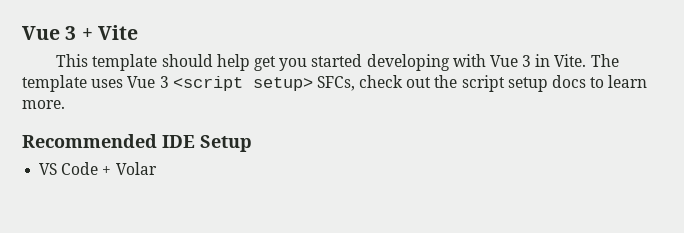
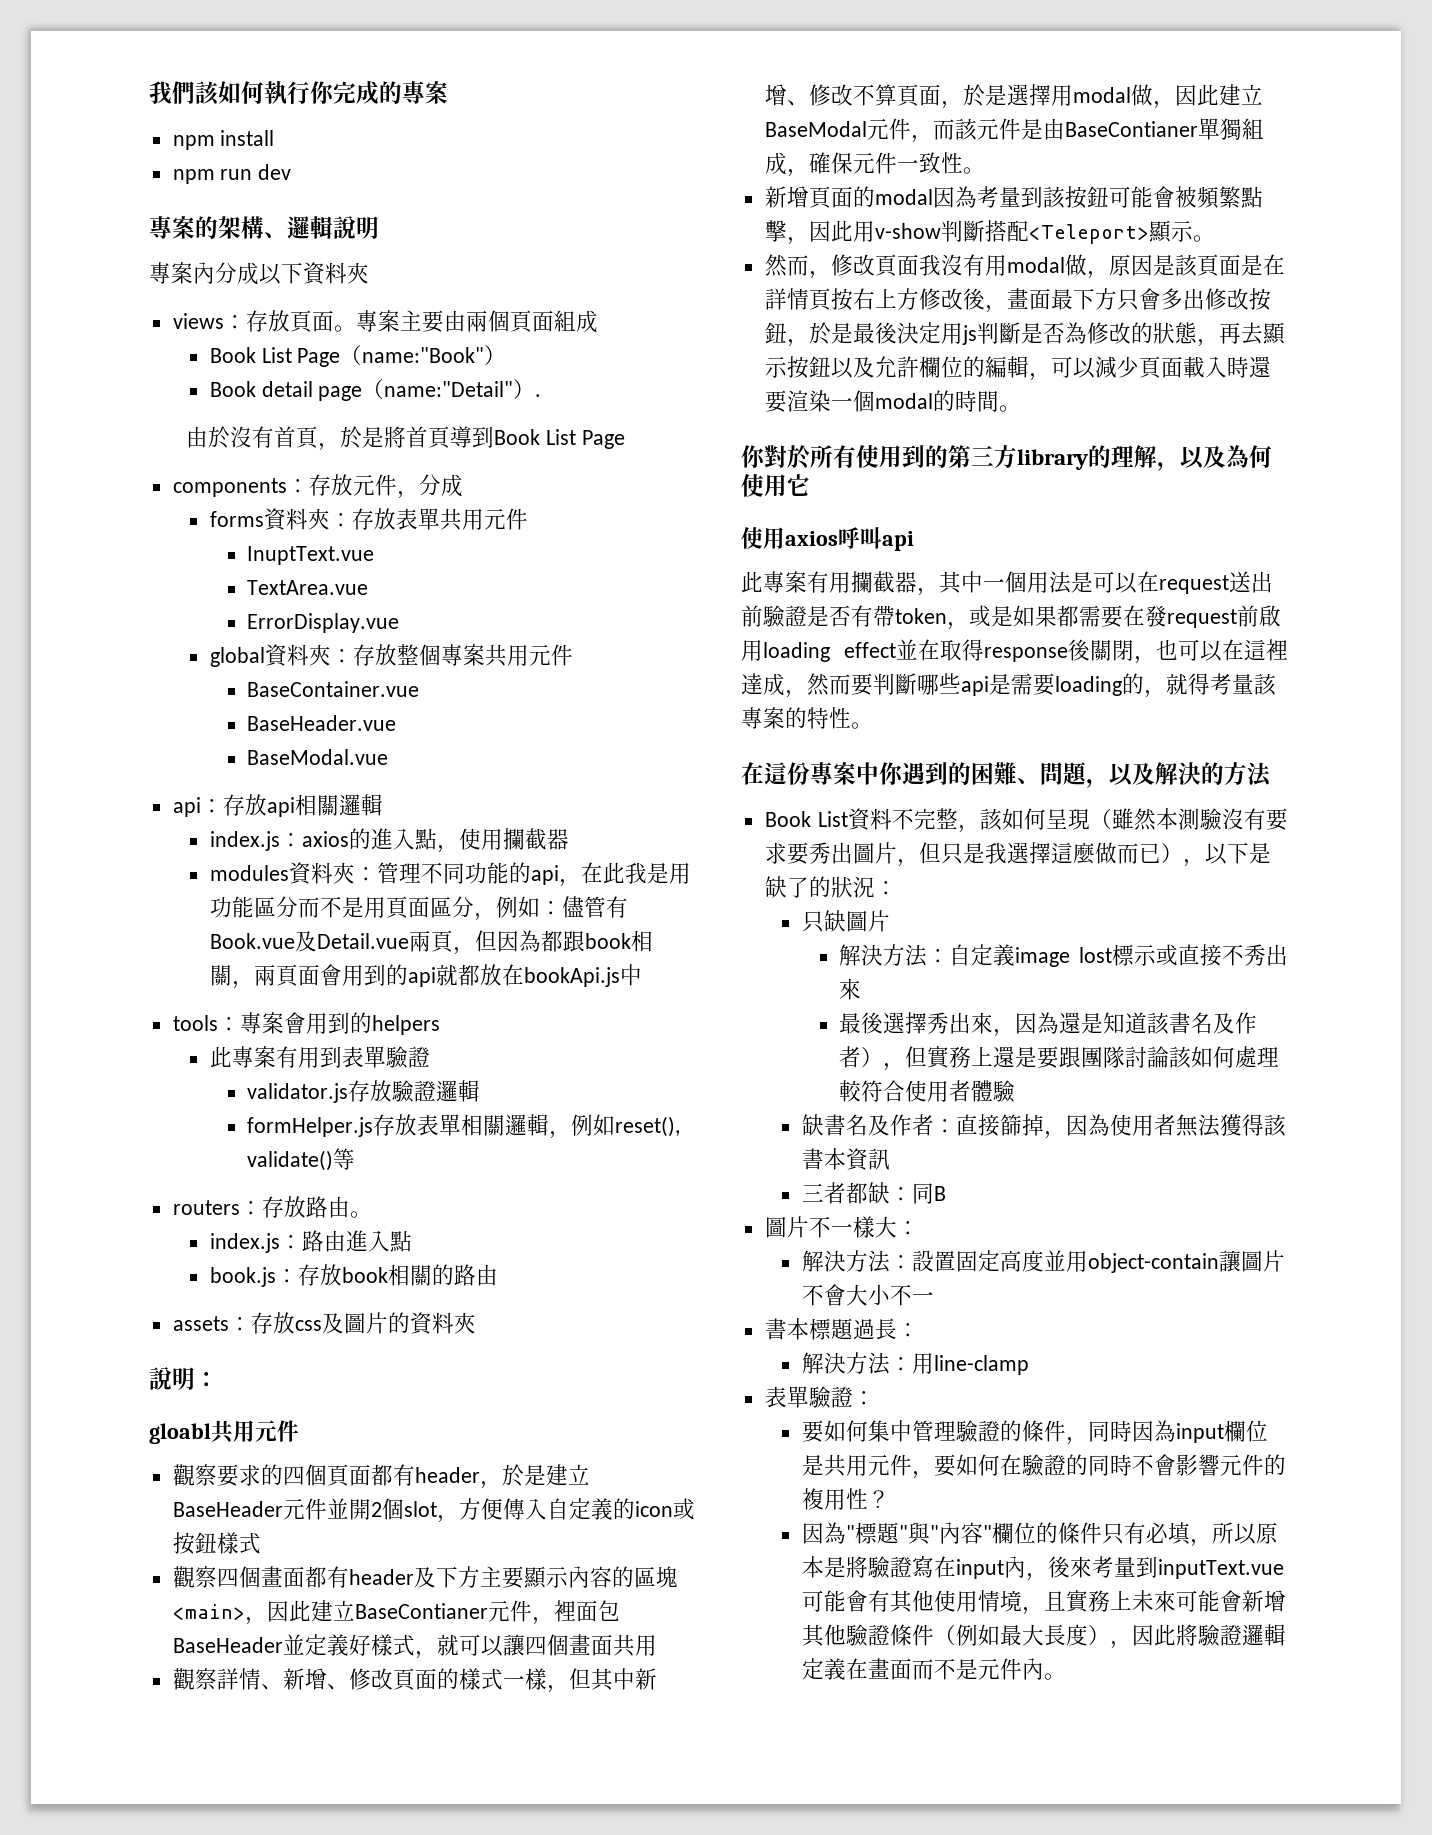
- Vue 3 + Vite
- This template should help get you started developing with Vue 3 in Vite. The template uses Vue 3 <script setup> SFCs, check out the script setup docs to learn more.
- Recommended IDE Setup
- VS Code + Volar
+ 我們該如何執行你完成的專案
+ npm install
+ npm run dev
+ 專案的架構、邏輯說明
+ 專案內分成以下資料夾
+ views：存放頁面。專案主要由兩個頁面組成
+ Book List Page（name:"Book"）
+ Book detail page（name:"Detail"）.
+ 由於沒有首頁，於是將首頁導到Book List Page
+ components：存放元件，分成
+ forms資料夾：存放表單共用元件
+ InuptText.vue
+ TextArea.vue
+ ErrorDisplay.vue
+ global資料夾：存放整個專案共用元件
+ BaseContainer.vue
+ BaseHeader.vue
+ BaseModal.vue
+ api：存放api相關邏輯
+ index.js：axios的進入點，使用攔截器
+ modules資料夾：管理不同功能的api，在此我是用功能區分而不是用頁面區分，例如：儘管有Book.vue及Detail.vue兩頁，但因為都跟book相關，兩頁面會用到的api就都放在bookApi.js中
+ tools：專案會用到的helpers
+ 此專案有用到表單驗證
+ validator.js存放驗證邏輯
+ formHelper.js存放表單相關邏輯，例如reset(), validate()等
+ routers：存放路由。
+ index.js：路由進入點
+ book.js：存放book相關的路由
+ assets：存放css及圖片的資料夾
+ 說明：
+ gloabl共用元件
+ 觀察要求的四個頁面都有header，於是建立BaseHeader元件並開2個slot，方便傳入自定義的icon或按鈕樣式
+ 觀察四個畫面都有header及下方主要顯示內容的區塊<main>，因此建立BaseContianer元件，裡面包BaseHeader並定義好樣式，就可以讓四個畫面共用
+ 觀察詳情、新增、修改頁面的樣式一樣，但其中新增、修改不算頁面，於是選擇用modal做，因此建立BaseModal元件，而該元件是由BaseContianer單獨組成，確保元件一致性。
+ 新增頁面的modal因為考量到該按鈕可能會被頻繁點擊，因此用v-show判斷搭配<Teleport>顯示。
+ 然而，修改頁面我沒有用modal做，原因是該頁面是在詳情頁按右上方修改後，畫面最下方只會多出修改按鈕，於是最後決定用js判斷是否為修改的狀態，再去顯示按鈕以及允許欄位的編輯，可以減少頁面載入時還要渲染一個modal的時間。
+ 你對於所有使用到的第三方library的理解，以及為何使用它
+ 使用axios呼叫api
+ 此專案有用攔截器，其中一個用法是可以在request送出前驗證是否有帶token，或是如果都需要在發request前啟用loading effect並在取得response後關閉，也可以在這裡達成，然而要判斷哪些api是需要loading的，就得考量該專案的特性。
+ 在這份專案中你遇到的困難、問題，以及解決的方法
+ Book List資料不完整，該如何呈現（雖然本測驗沒有要求要秀出圖片，但只是我選擇這麼做而已），以下是缺了的狀況：
+ 只缺圖片
+ 解決方法：自定義image lost標示或直接不秀出來
+ 最後選擇秀出來，因為還是知道該書名及作者），但實務上還是要跟團隊討論該如何處理較符合使用者體驗
+ 缺書名及作者：直接篩掉，因為使用者無法獲得該書本資訊
+ 三者都缺：同B
+ 圖片不一樣大：
+ 解決方法：設置固定高度並用object-contain讓圖片不會大小不一
+ 書本標題過長：
+ 解決方法：用line-clamp
+ 表單驗證：
+ 要如何集中管理驗證的條件，同時因為input欄位是共用元件，要如何在驗證的同時不會影響元件的複用性？
+ 因為"標題"與"內容"欄位的條件只有必填，所以原本是將驗證寫在input內，後來考量到inputText.vue可能會有其他使用情境，且實務上未來可能會新增其他驗證條件（例如最大長度），因此將驗證邏輯定義在畫面而不是元件內。

